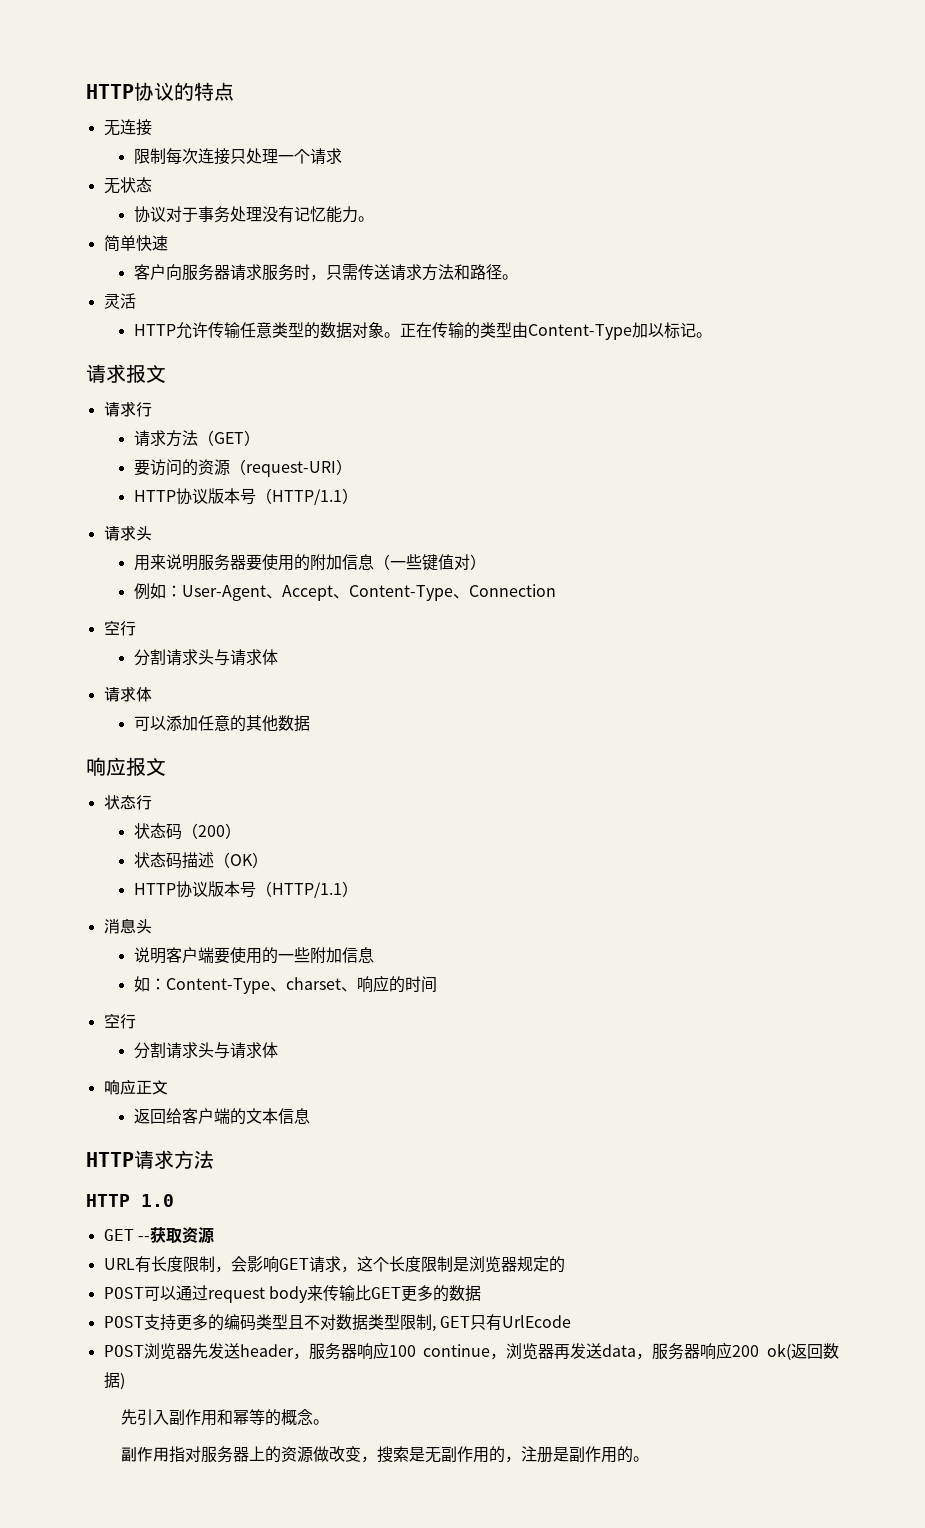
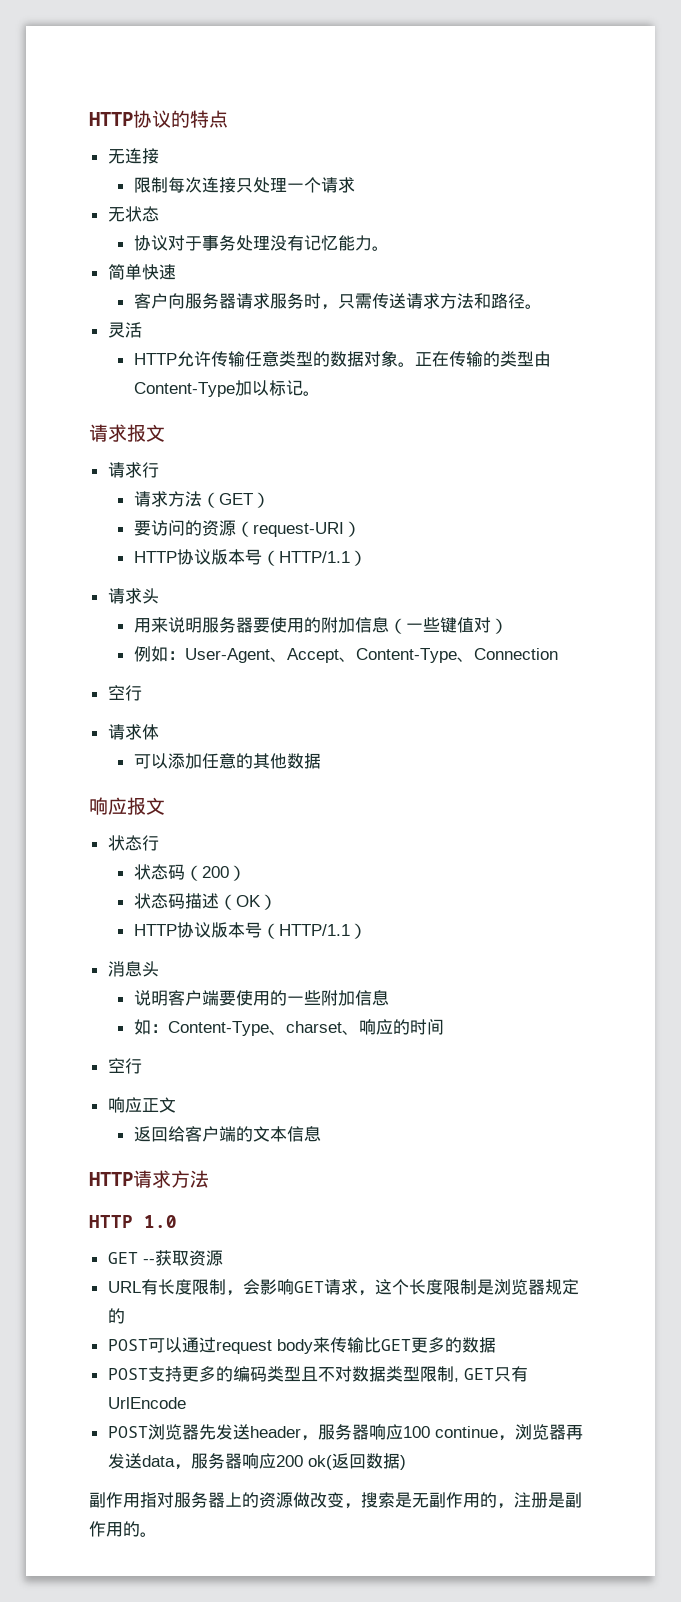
  例如：User-Agent、Accept、Content-Type、Connection
  空行
- 分割请求头与请求体
  如：Content-Type、charset、响应的时间
  空行
- 分割请求头与请求体
- POST支持更多的编码类型且不对数据类型限制, GET只有UrlEcode
+ POST支持更多的编码类型且不对数据类型限制, GET只有UrlEncode
- 先引入副作用和幂等的概念。

